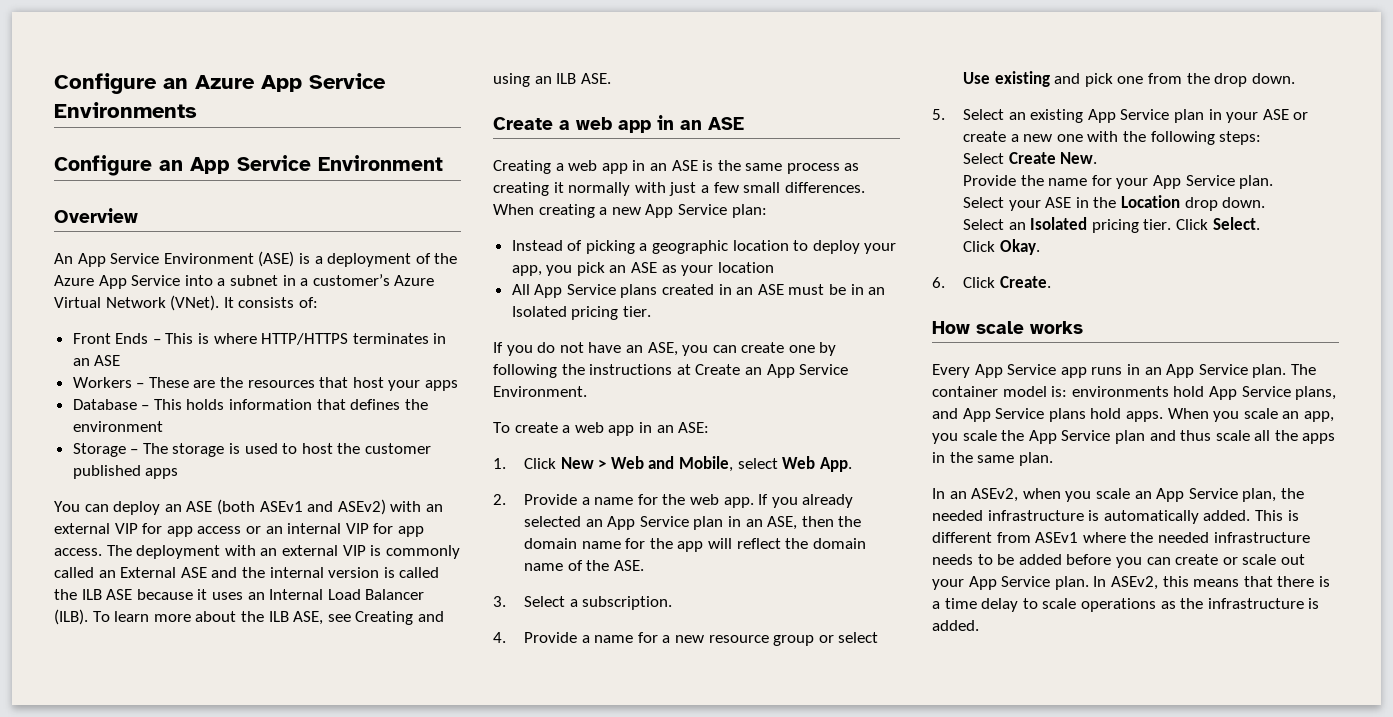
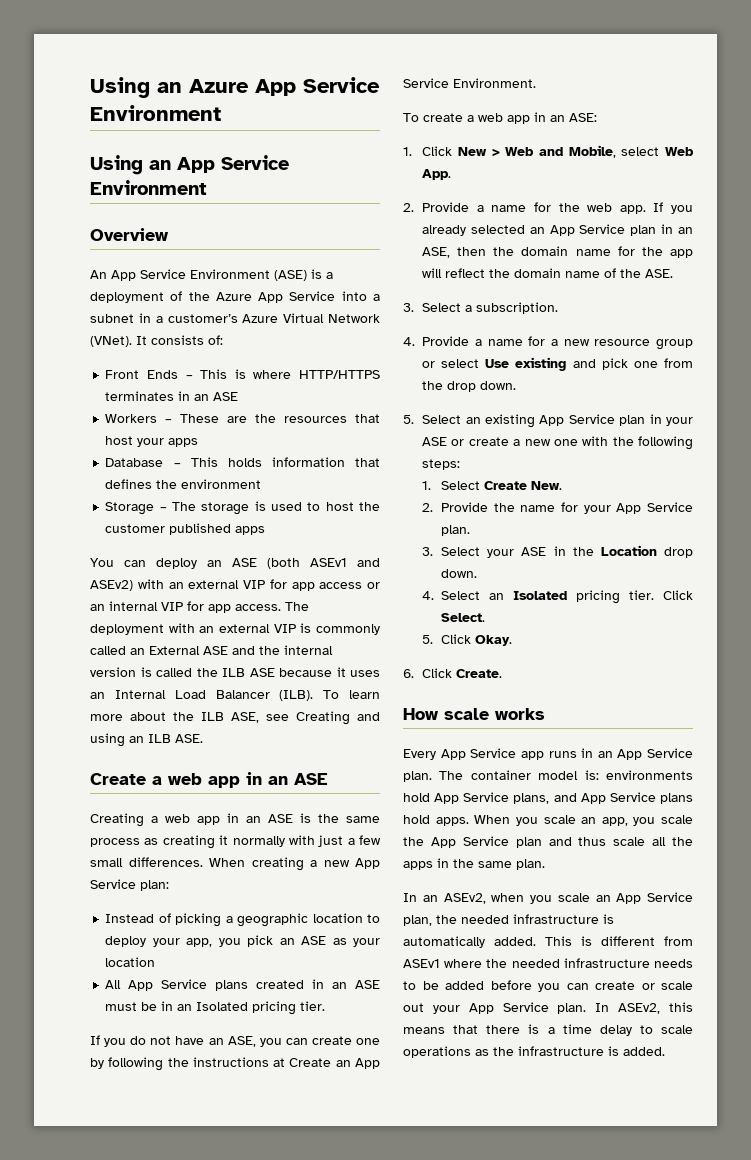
- Configure an Azure App Service Environments
- Configure an App Service Environment
+ Using an Azure App Service Environment
+ Using an App Service Environment
- Select Create New.
+ 1. Select Create New.
- Provide the name for your App Service plan.
+ 2. Provide the name for your App Service plan.
- Select your ASE in the Location drop down.
+ 3. Select your ASE in the Location drop down.
- Select an Isolated pricing tier.
+ 4. Select an Isolated pricing tier.
- Click Okay.
+ 5. Click Okay.

